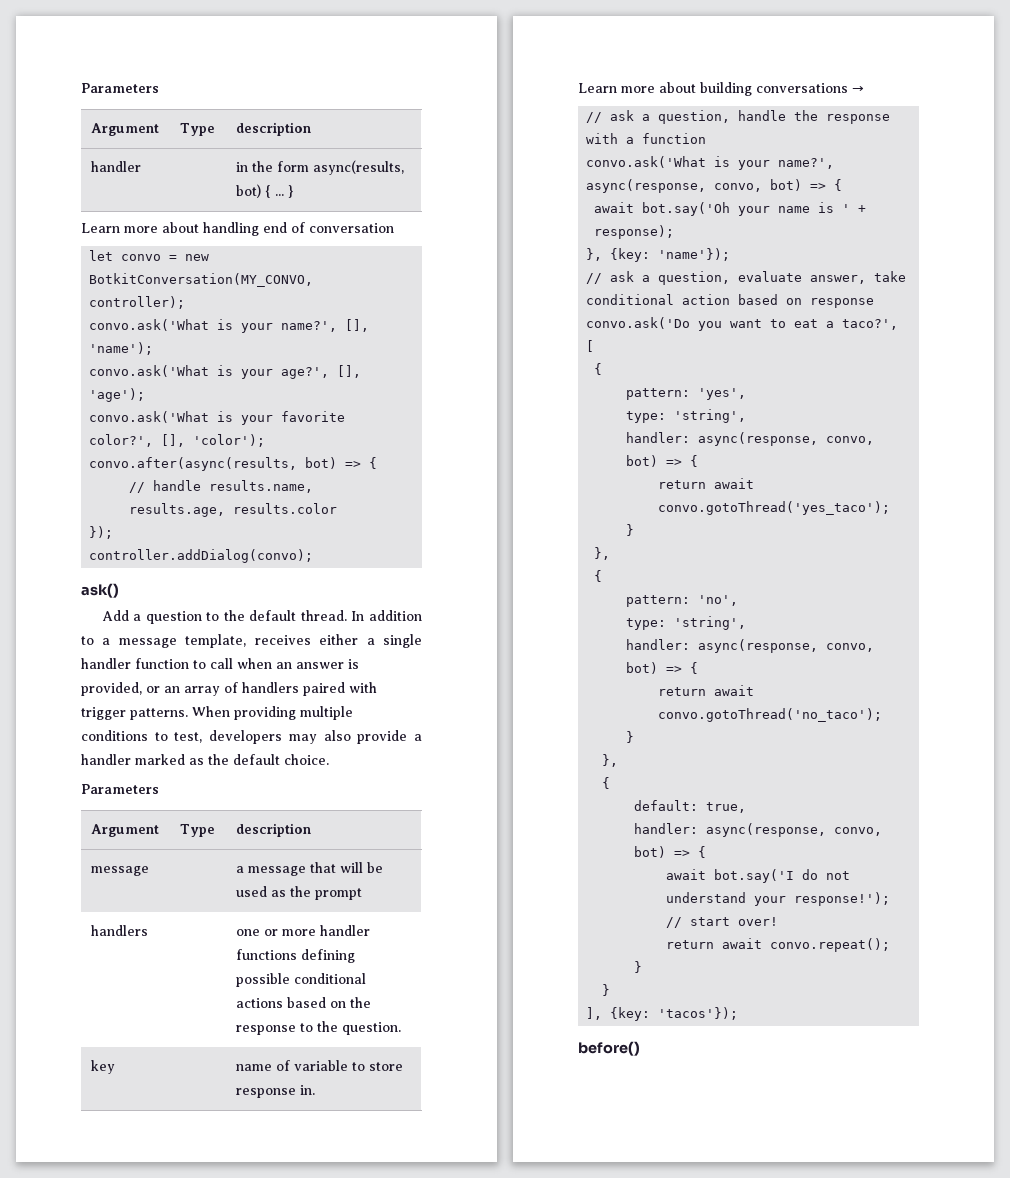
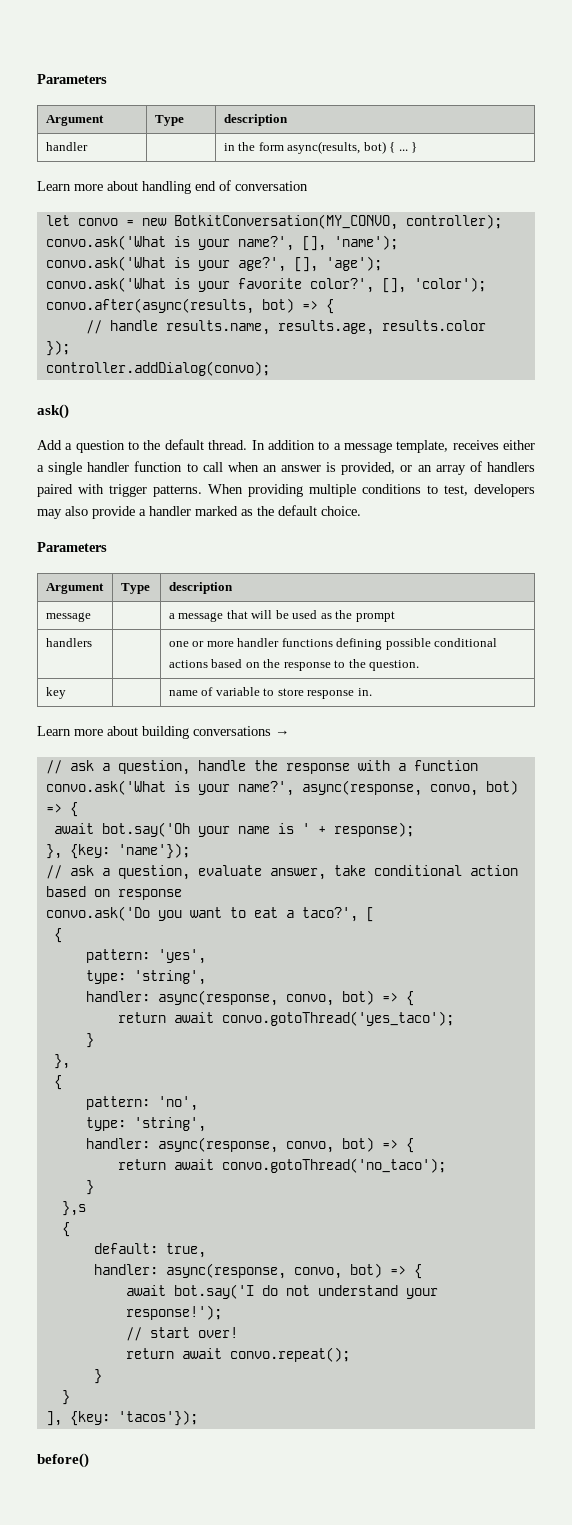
  return await convo.gotoThread('no_taco');
  }
- },
+ },s

